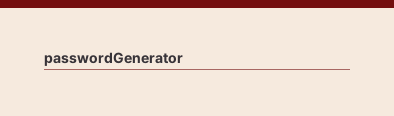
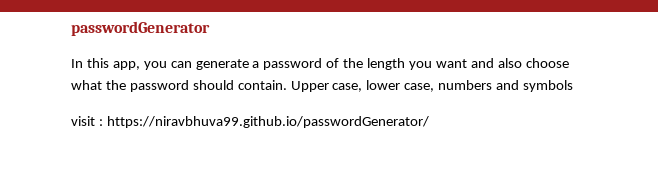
+ In this app, you can generate a password of the length you want and also choose what the password should contain. Upper case, lower case, numbers and symbols
+ visit : https://niravbhuva99.github.io/passwordGenerator/

